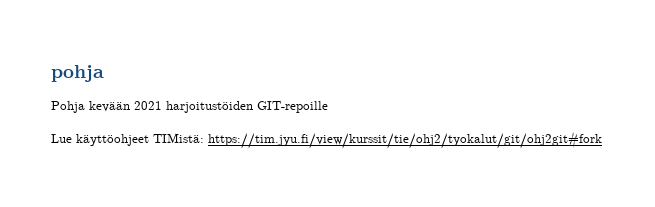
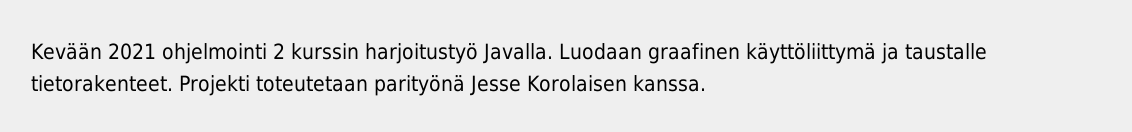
- pohja
- Pohja kevään 2021 harjoitustöiden GIT-repoille
- Lue käyttöohjeet TIMistä: https://tim.jyu.fi/view/kurssit/tie/ohj2/tyokalut/git/ohj2git#fork
+ Kevään 2021 ohjelmointi 2 kurssin harjoitustyö Javalla. Luodaan graafinen käyttöliittymä ja taustalle tietorakenteet. Projekti toteutetaan parityönä Jesse Korolaisen kanssa.

